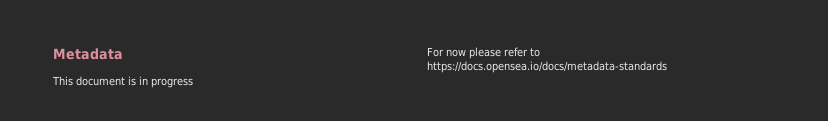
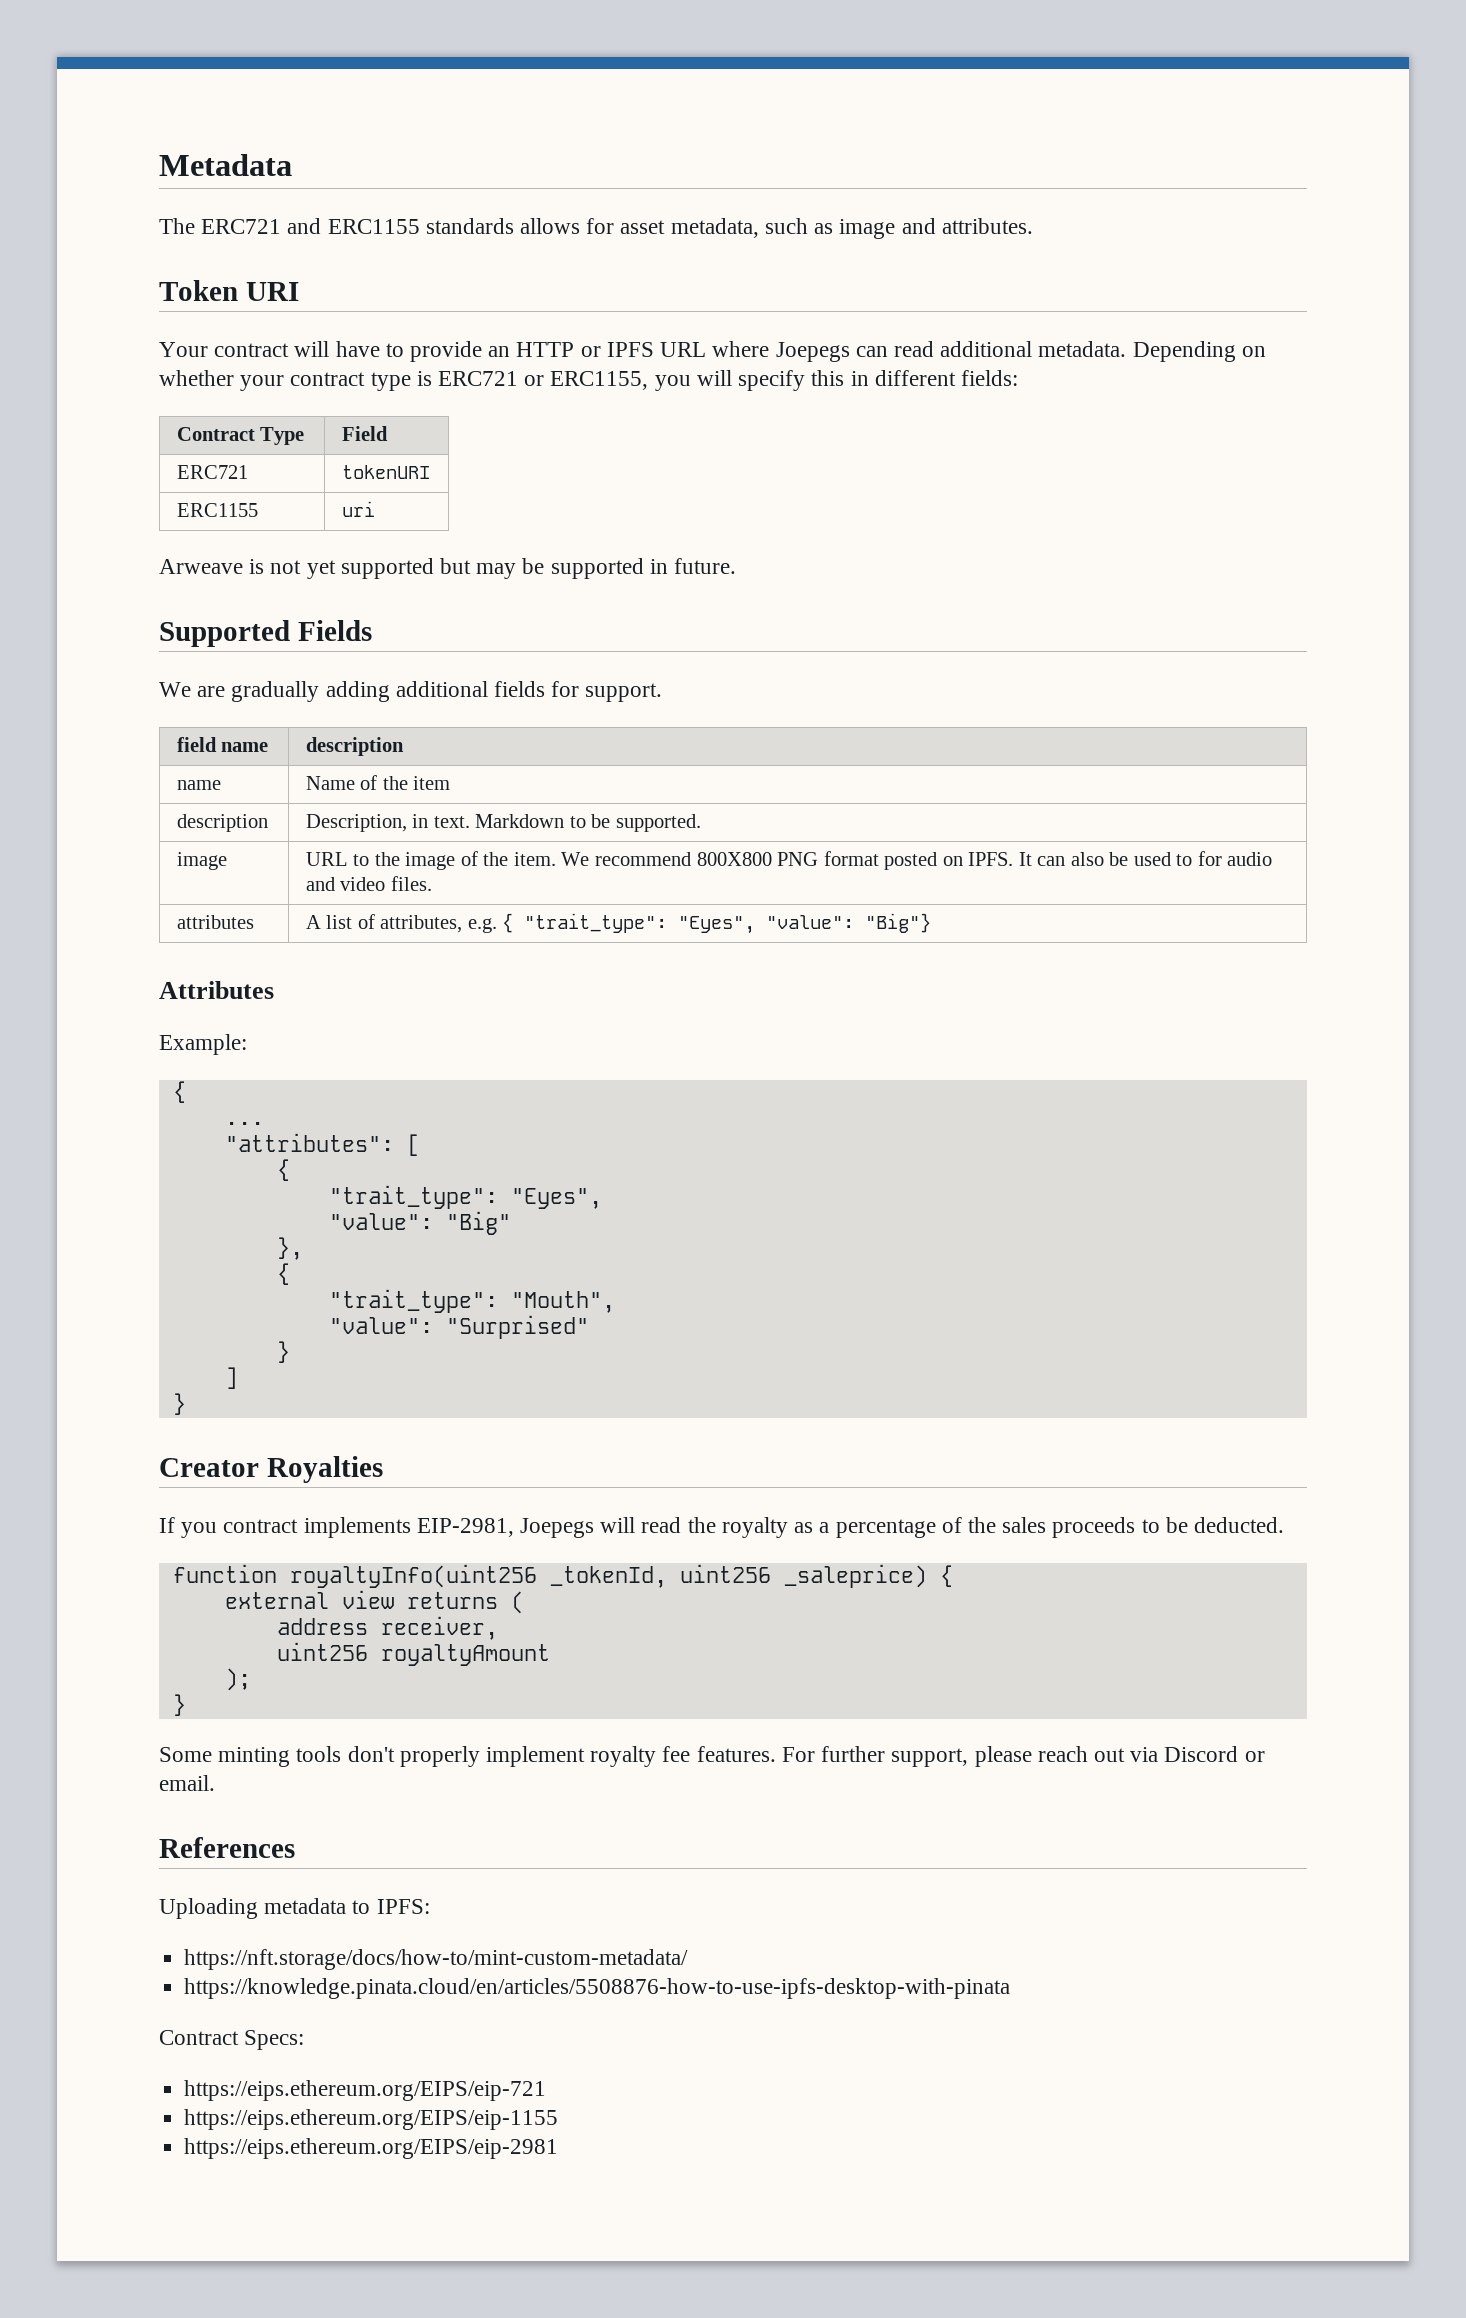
- This document is in progress
- For now please refer to https://docs.opensea.io/docs/metadata-standards
+ The ERC721 and ERC1155 standards allows for asset metadata, such as image and attributes.
+ Token URI
+ Your contract will have to provide an HTTP or IPFS URL where Joepegs can read additional metadata. Depending on whether your contract type is ERC721 or ERC1155, you will specify this in different fields:
+ Contract Type | Field
+ ERC721 | tokenURI
+ ERC1155 | uri
+ Arweave is not yet supported but may be supported in future.
+ Supported Fields
+ We are gradually adding additional fields for support.
+ field name | description
+ name | Name of the item
+ description | Description, in text. Markdown to be supported.
+ image | URL to the image of the item. We recommend 800X800 PNG format posted on IPFS. It can also be used to for audio and video files.
+ attributes | A list of attributes, e.g. { "trait_type": "Eyes", "value": "Big"}
+ Attributes
+ Example:
+ {
+ ...
+ "attributes": [
+ {
+ "trait_type": "Eyes",
+ "value": "Big"
+ },
+ {
+ "trait_type": "Mouth",
+ "value": "Surprised"
+ }
+ ]
+ }
+ Creator Royalties
+ If you contract implements EIP-2981, Joepegs will read the royalty as a percentage of the sales proceeds to be deducted.
+ function royaltyInfo(uint256 _tokenId, uint256 _saleprice) {
+ external view returns (
+ address receiver,
+ uint256 royaltyAmount
+ );
+ }
+ Some minting tools don't properly implement royalty fee features. For further support, please reach out via Discord or email.
+ References
+ Uploading metadata to IPFS:
+ https://nft.storage/docs/how-to/mint-custom-metadata/
+ https://knowledge.pinata.cloud/en/articles/5508876-how-to-use-ipfs-desktop-with-pinata
+ Contract Specs:
+ https://eips.ethereum.org/EIPS/eip-721
+ https://eips.ethereum.org/EIPS/eip-1155
+ https://eips.ethereum.org/EIPS/eip-2981

